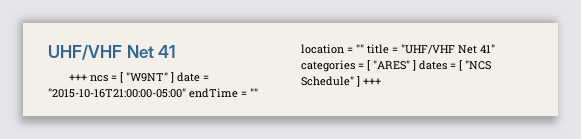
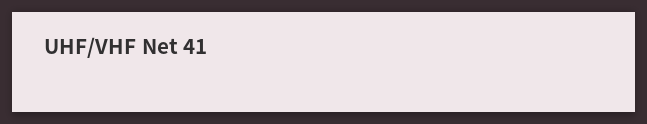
- +++ ncs = [ "W9NT" ] date = "2015-10-16T21:00:00-05:00" endTime = "" location = "" title = "UHF/VHF Net 41" categories = [ "ARES" ] dates = [ "NCS Schedule" ] +++

